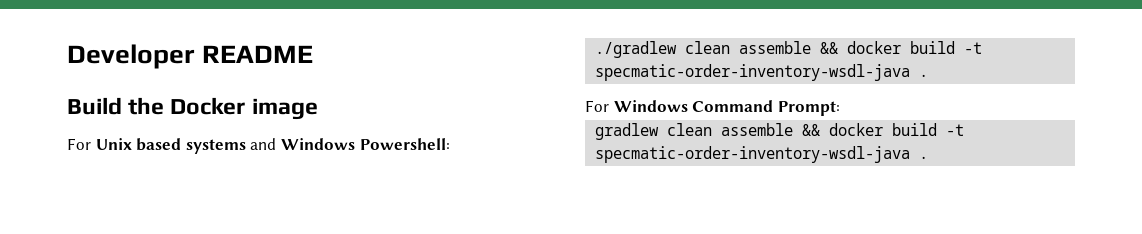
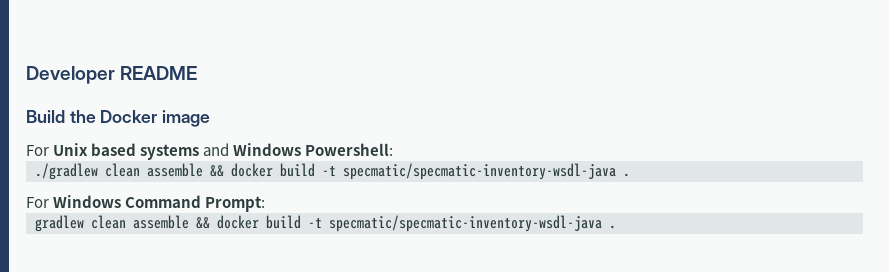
- ./gradlew clean assemble && docker build -t specmatic-order-inventory-wsdl-java .
+ ./gradlew clean assemble && docker build -t specmatic/specmatic-inventory-wsdl-java .
- gradlew clean assemble && docker build -t specmatic-order-inventory-wsdl-java .
+ gradlew clean assemble && docker build -t specmatic/specmatic-inventory-wsdl-java .

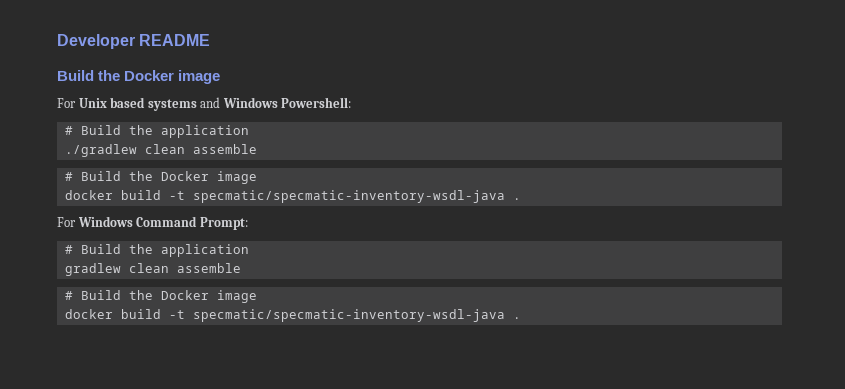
  For Unix based systems and Windows Powershell:
+ # Build the application
- ./gradlew clean assemble && docker build -t specmatic/specmatic-inventory-wsdl-java .
+ ./gradlew clean assemble
+ # Build the Docker image
+ docker build -t specmatic/specmatic-inventory-wsdl-java .
  For Windows Command Prompt:
+ # Build the application
- gradlew clean assemble && docker build -t specmatic/specmatic-inventory-wsdl-java .
+ gradlew clean assemble
+ # Build the Docker image
+ docker build -t specmatic/specmatic-inventory-wsdl-java .

